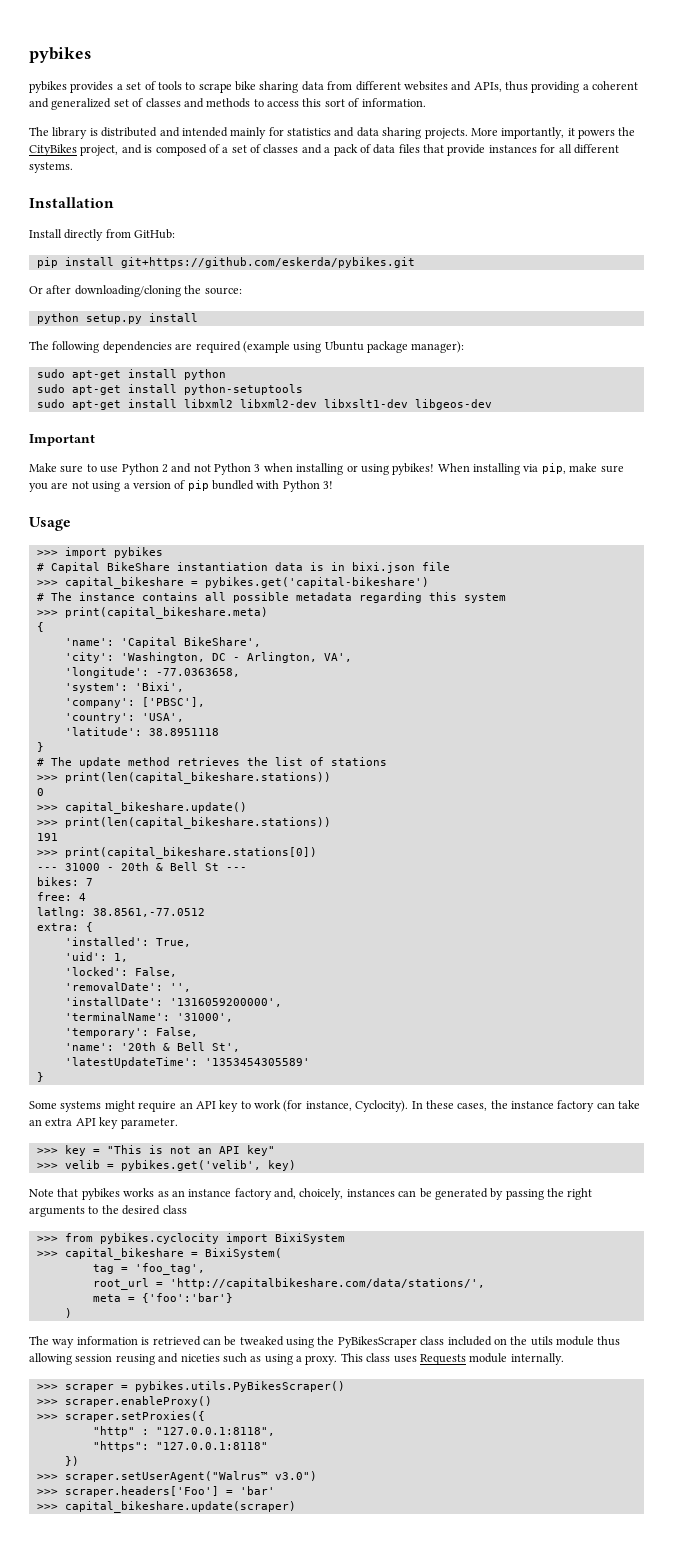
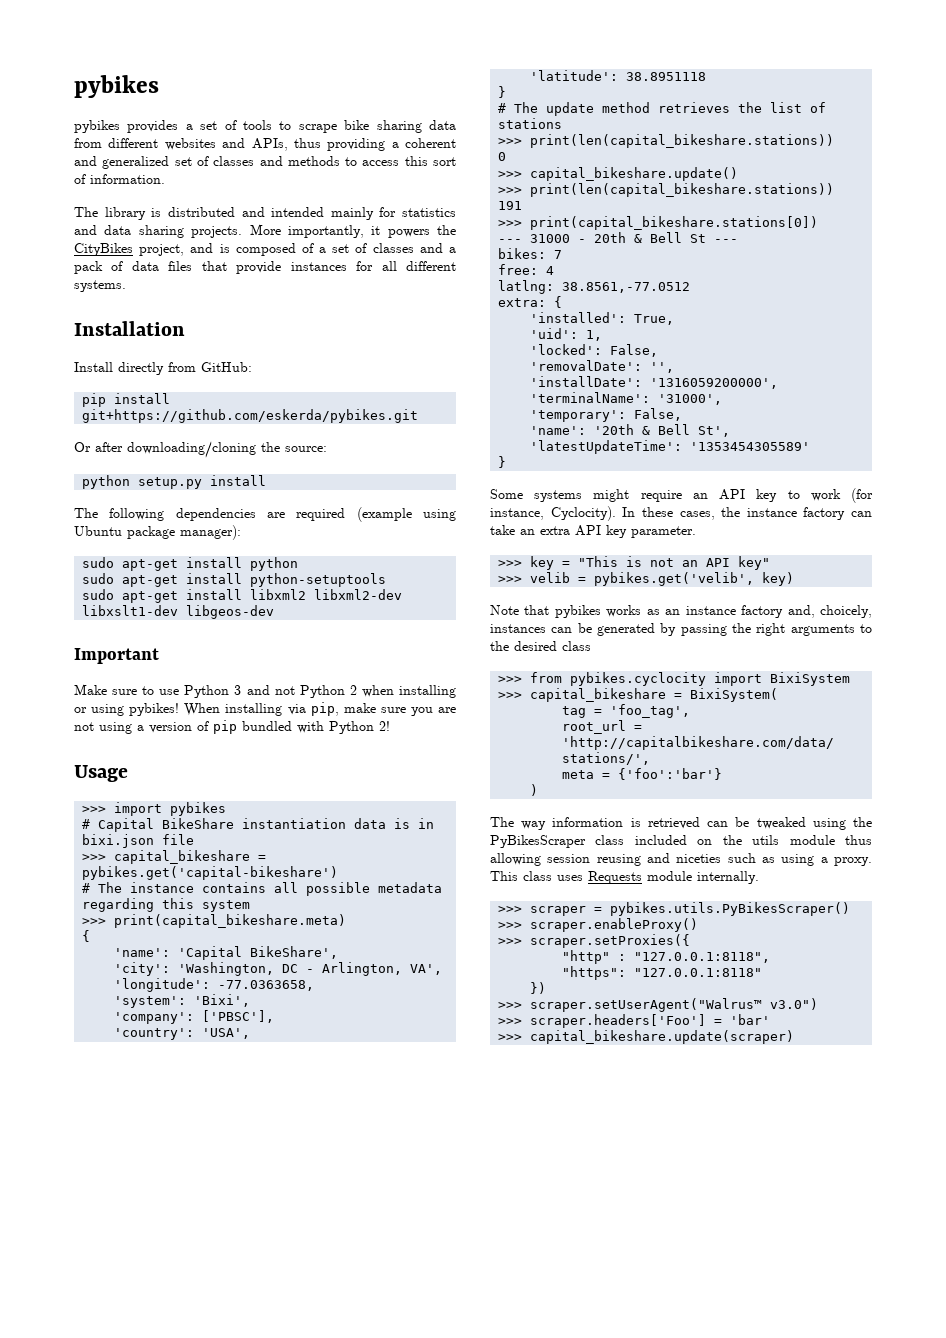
- Make sure to use Python 2 and not Python 3 when installing or using pybikes!
+ Make sure to use Python 3 and not Python 2 when installing or using pybikes!
- When installing via pip, make sure you are not using a version of pip bundled with Python 3!
+ When installing via pip, make sure you are not using a version of pip bundled with Python 2!

